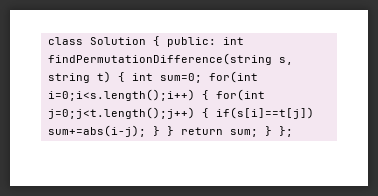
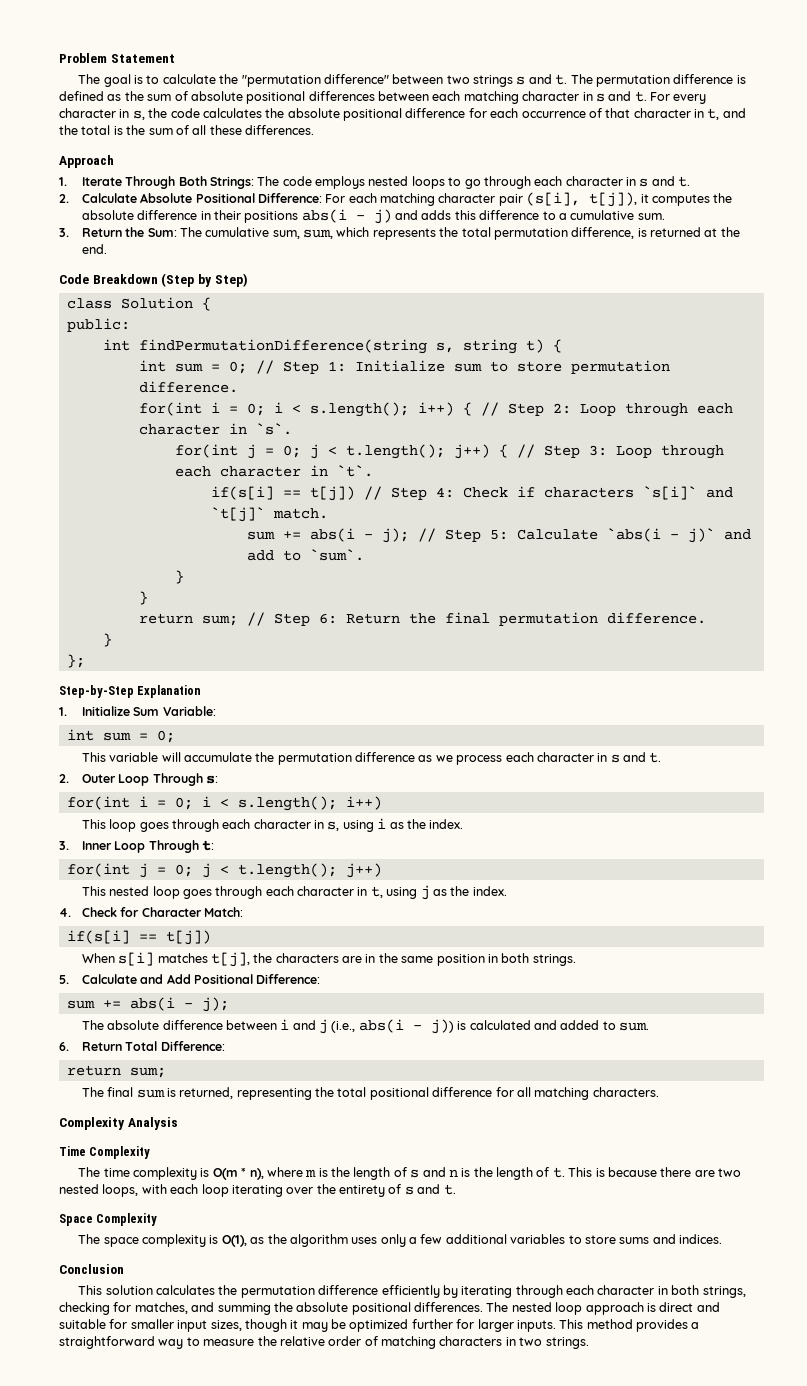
+ Problem Statement
+ The goal is to calculate the "permutation difference" between two strings s and t. The permutation difference is defined as the sum of absolute positional differences between each matching character in s and t. For every character in s, the code calculates the absolute positional difference for each occurrence of that character in t, and the total is the sum of all these differences.
+ Approach
+ 1. Iterate Through Both Strings: The code employs nested loops to go through each character in s and t.
+ 2. Calculate Absolute Positional Difference: For each matching character pair (s[i], t[j]), it computes the absolute difference in their positions abs(i - j) and adds this difference to a cumulative sum.
+ 3. Return the Sum: The cumulative sum, sum, which represents the total permutation difference, is returned at the end.
+ Code Breakdown (Step by Step)
- class Solution { public: int findPermutationDifference(string s, string t) { int sum=0; for(int i=0;i<s.length();i++) { for(int j=0;j<t.length();j++) { if(s[i]==t[j]) sum+=abs(i-j); } } return sum; } };
+ class Solution {
+ public:
+ int findPermutationDifference(string s, string t) {
+ int sum = 0; // Step 1: Initialize sum to store permutation difference.
+ for(int i = 0; i < s.length(); i++) { // Step 2: Loop through each character in `s`.
+ for(int j = 0; j < t.length(); j++) { // Step 3: Loop through each character in `t`.
+ if(s[i] == t[j]) // Step 4: Check if characters `s[i]` and `t[j]` match.
+ sum += abs(i - j); // Step 5: Calculate `abs(i - j)` and add to `sum`.
+ }
+ }
+ return sum; // Step 6: Return the final permutation difference.
+ }
+ };
+ Step-by-Step Explanation
+ 1. Initialize Sum Variable:
+ int sum = 0;
+ This variable will accumulate the permutation difference as we process each character in s and t.
+ 2. Outer Loop Through s:
+ for(int i = 0; i < s.length(); i++)
+ This loop goes through each character in s, using i as the index.
+ 3. Inner Loop Through t:
+ for(int j = 0; j < t.length(); j++)
+ This nested loop goes through each character in t, using j as the index.
+ 4. Check for Character Match:
+ if(s[i] == t[j])
+ When s[i] matches t[j], the characters are in the same position in both strings.
+ 5. Calculate and Add Positional Difference:
+ sum += abs(i - j);
+ The absolute difference between i and j (i.e., abs(i - j)) is calculated and added to sum.
+ 6. Return Total Difference:
+ return sum;
+ The final sum is returned, representing the total positional difference for all matching characters.
+ Complexity Analysis
+ Time Complexity
+ The time complexity is O(m * n), where m is the length of s and n is the length of t. This is because there are two nested loops, with each loop iterating over the entirety of s and t.
+ Space Complexity
+ The space complexity is O(1), as the algorithm uses only a few additional variables to store sums and indices.
+ Conclusion
+ This solution calculates the permutation difference efficiently by iterating through each character in both strings, checking for matches, and summing the absolute positional differences. The nested loop approach is direct and suitable for smaller input sizes, though it may be optimized further for larger inputs. This method provides a straightforward way to measure the relative order of matching characters in two strings.

